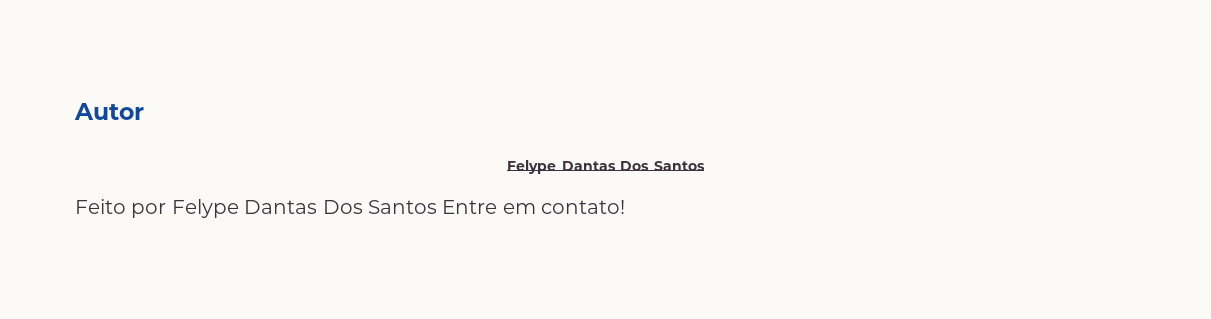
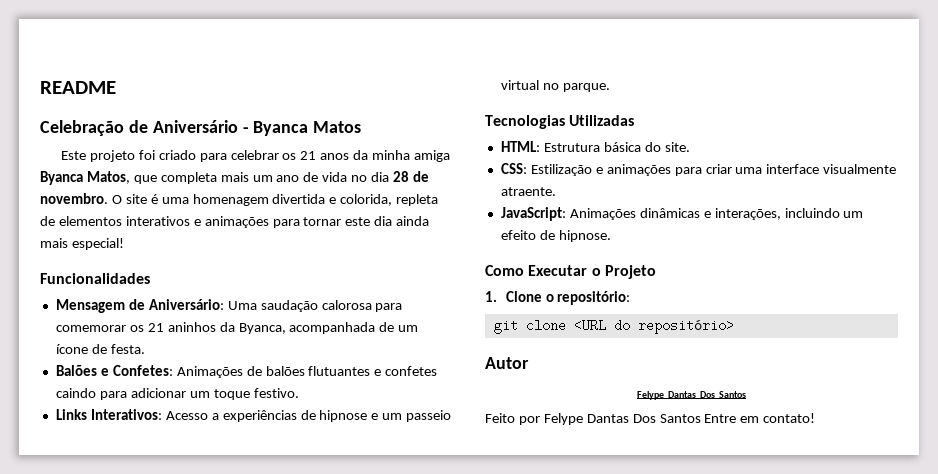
+ README
+ Celebração de Aniversário - Byanca Matos
+ Este projeto foi criado para celebrar os 21 anos da minha amiga Byanca Matos, que completa mais um ano de vida no dia 28 de novembro. O site é uma homenagem divertida e colorida, repleta de elementos interativos e animações para tornar este dia ainda mais especial!
+ Funcionalidades
+ Mensagem de Aniversário: Uma saudação calorosa para comemorar os 21 aninhos da Byanca, acompanhada de um ícone de festa.
+ Balões e Confetes: Animações de balões flutuantes e confetes caindo para adicionar um toque festivo.
+ Links Interativos: Acesso a experiências de hipnose e um passeio virtual no parque.
+ Tecnologias Utilizadas
+ HTML: Estrutura básica do site.
+ CSS: Estilização e animações para criar uma interface visualmente atraente.
+ JavaScript: Animações dinâmicas e interações, incluindo um efeito de hipnose.
+ Como Executar o Projeto
+ 1. Clone o repositório:
+ git clone <URL do repositório>

